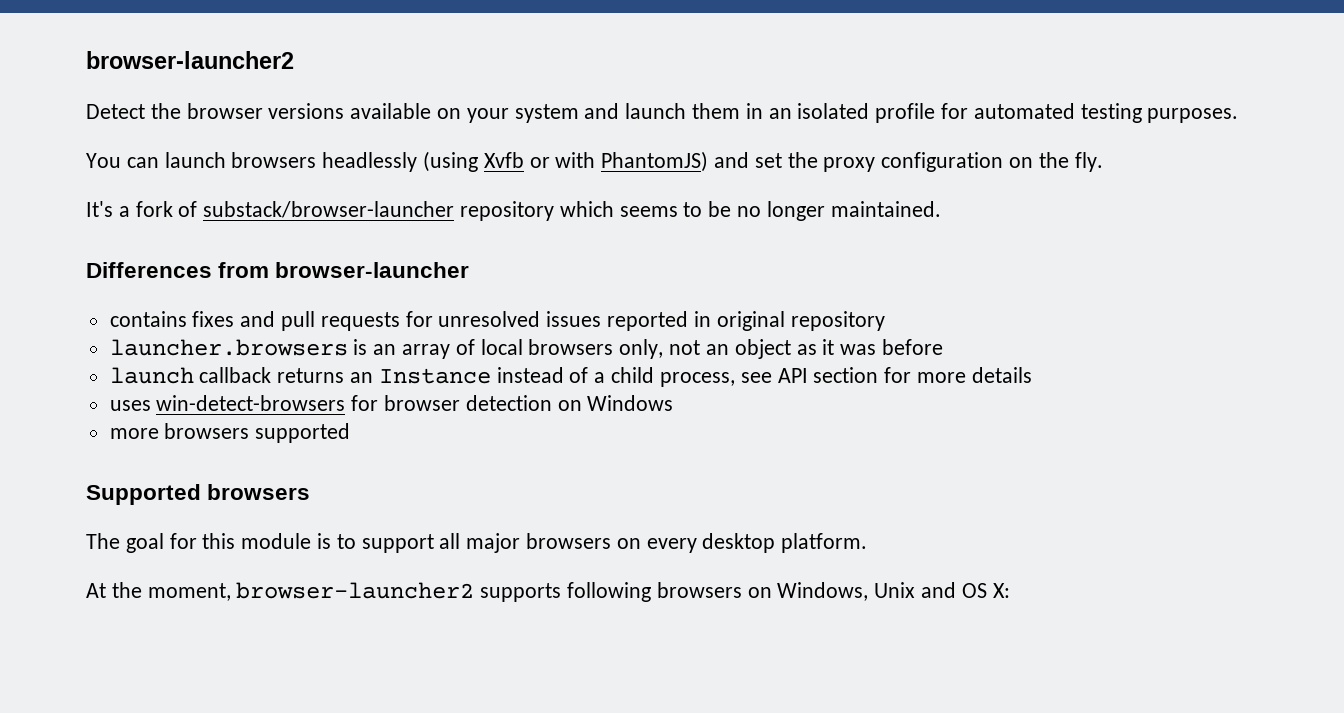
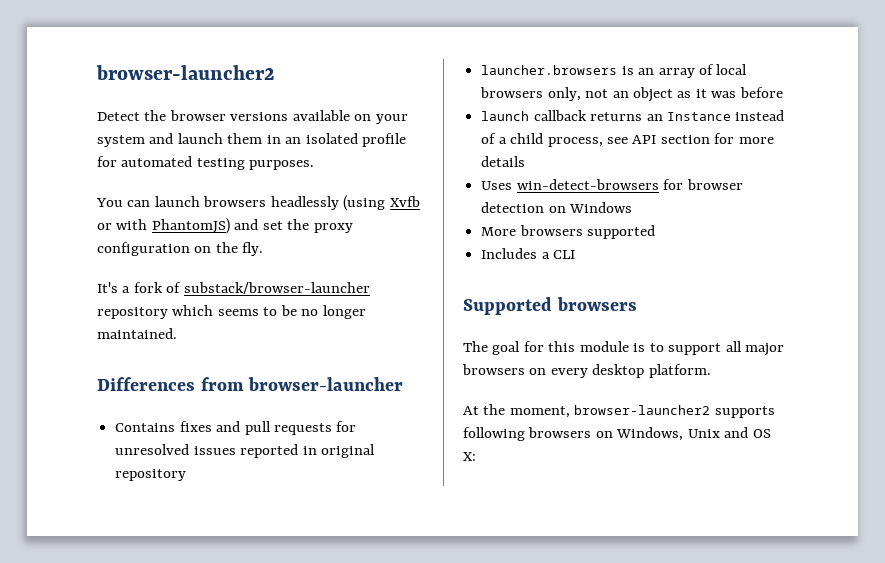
- contains fixes and pull requests for unresolved issues reported in original repository
+ Contains fixes and pull requests for unresolved issues reported in original repository
- uses win-detect-browsers for browser detection on Windows
+ Uses win-detect-browsers for browser detection on Windows
- more browsers supported
+ More browsers supported
+ Includes a CLI

